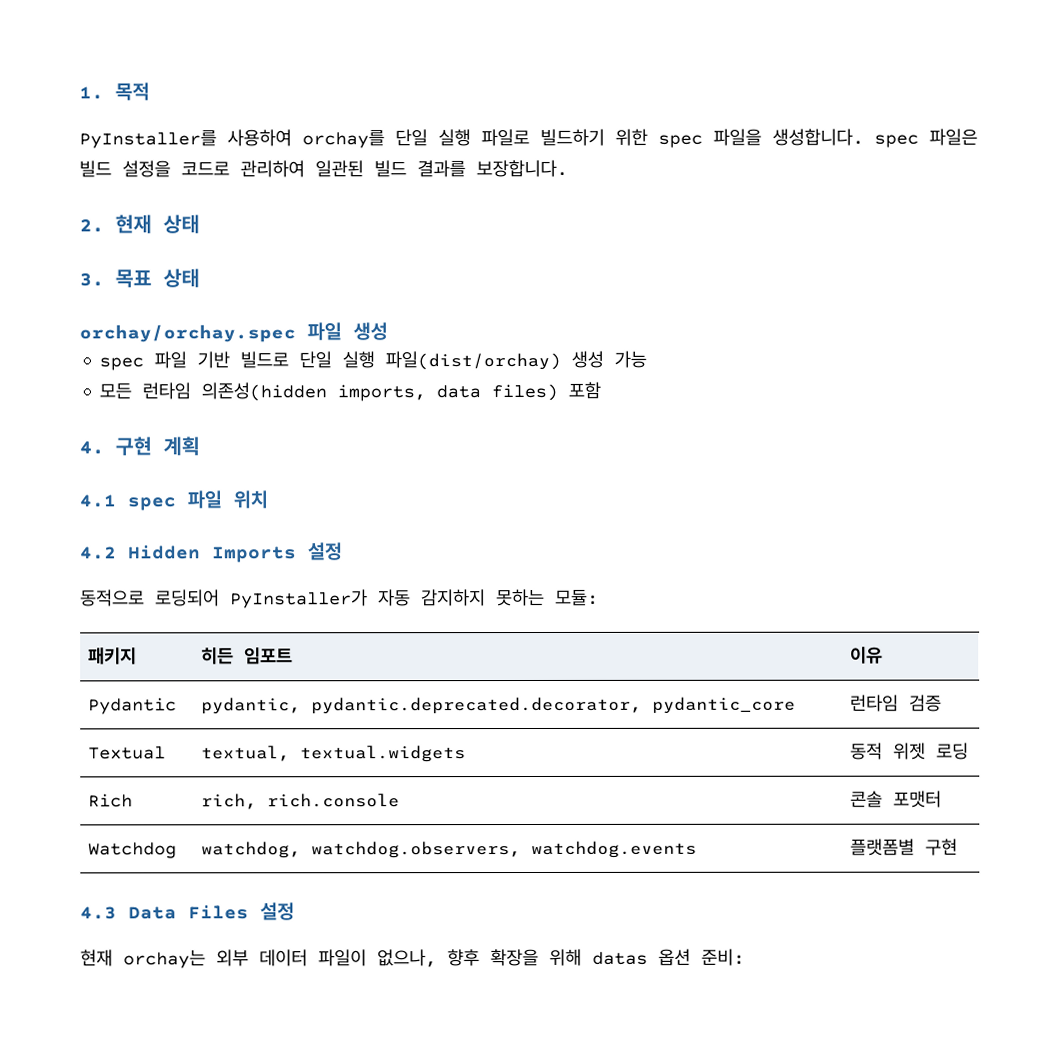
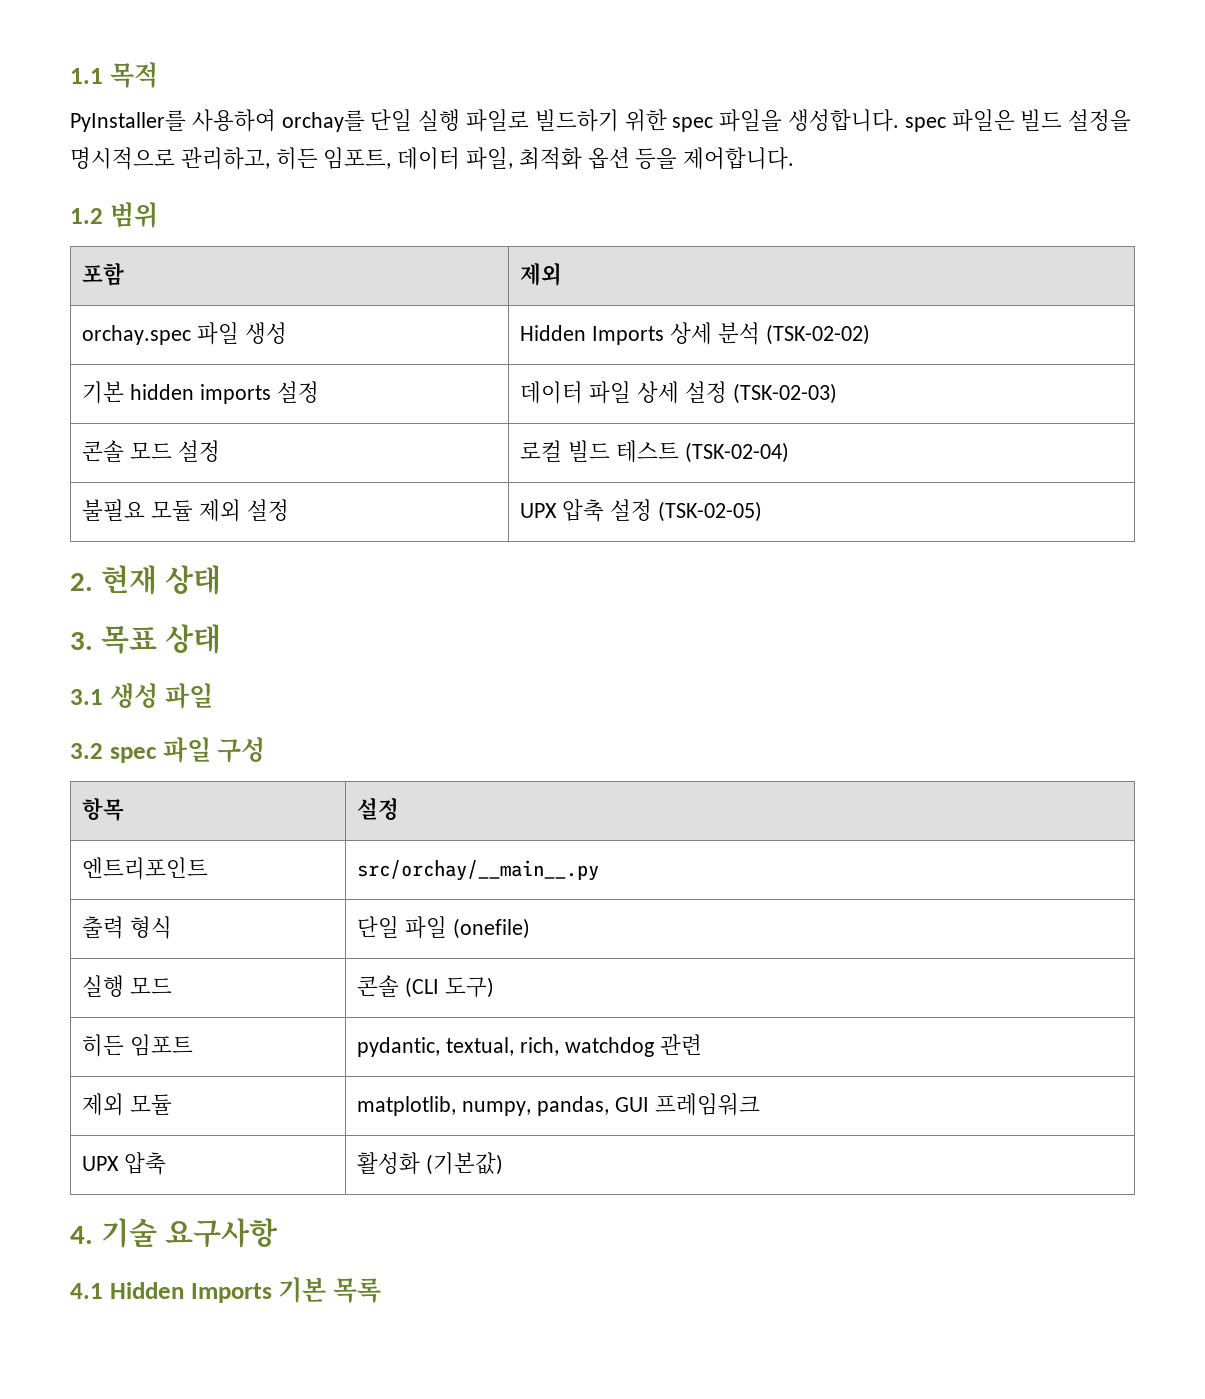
- 1. 목적
+ 1.1 목적
- PyInstaller를 사용하여 orchay를 단일 실행 파일로 빌드하기 위한 spec 파일을 생성합니다. spec 파일은 빌드 설정을 코드로 관리하여 일관된 빌드 결과를 보장합니다.
+ PyInstaller를 사용하여 orchay를 단일 실행 파일로 빌드하기 위한 spec 파일을 생성합니다. spec 파일은 빌드 설정을 명시적으로 관리하고, 히든 임포트, 데이터 파일, 최적화 옵션 등을 제어합니다.
+ 1.2 범위
+ 포함 | 제외
+ orchay.spec 파일 생성 | Hidden Imports 상세 분석 (TSK-02-02)
+ 기본 hidden imports 설정 | 데이터 파일 상세 설정 (TSK-02-03)
+ 콘솔 모드 설정 | 로컬 빌드 테스트 (TSK-02-04)
+ 불필요 모듈 제외 설정 | UPX 압축 설정 (TSK-02-05)
- orchay/orchay.spec 파일 생성
- spec 파일 기반 빌드로 단일 실행 파일(dist/orchay) 생성 가능
- 모든 런타임 의존성(hidden imports, data files) 포함
- 4. 구현 계획
- 4.1 spec 파일 위치
- 4.2 Hidden Imports 설정
- 동적으로 로딩되어 PyInstaller가 자동 감지하지 못하는 모듈:
- 패키지 | 히든 임포트 | 이유
- Pydantic | pydantic, pydantic.deprecated.decorator, pydantic_core | 런타임 검증
- Textual | textual, textual.widgets | 동적 위젯 로딩
- Rich | rich, rich.console | 콘솔 포맷터
- Watchdog | watchdog, watchdog.observers, watchdog.events | 플랫폼별 구현
- 4.3 Data Files 설정
- 현재 orchay는 외부 데이터 파일이 없으나, 향후 확장을 위해 datas 옵션 준비:
+ 3.1 생성 파일
+ 3.2 spec 파일 구성
+ 항목 | 설정
+ 엔트리포인트 | src/orchay/__main__.py
+ 출력 형식 | 단일 파일 (onefile)
+ 실행 모드 | 콘솔 (CLI 도구)
+ 히든 임포트 | pydantic, textual, rich, watchdog 관련
+ 제외 모듈 | matplotlib, numpy, pandas, GUI 프레임워크
+ UPX 압축 | 활성화 (기본값)
+ 4. 기술 요구사항
+ 4.1 Hidden Imports 기본 목록

